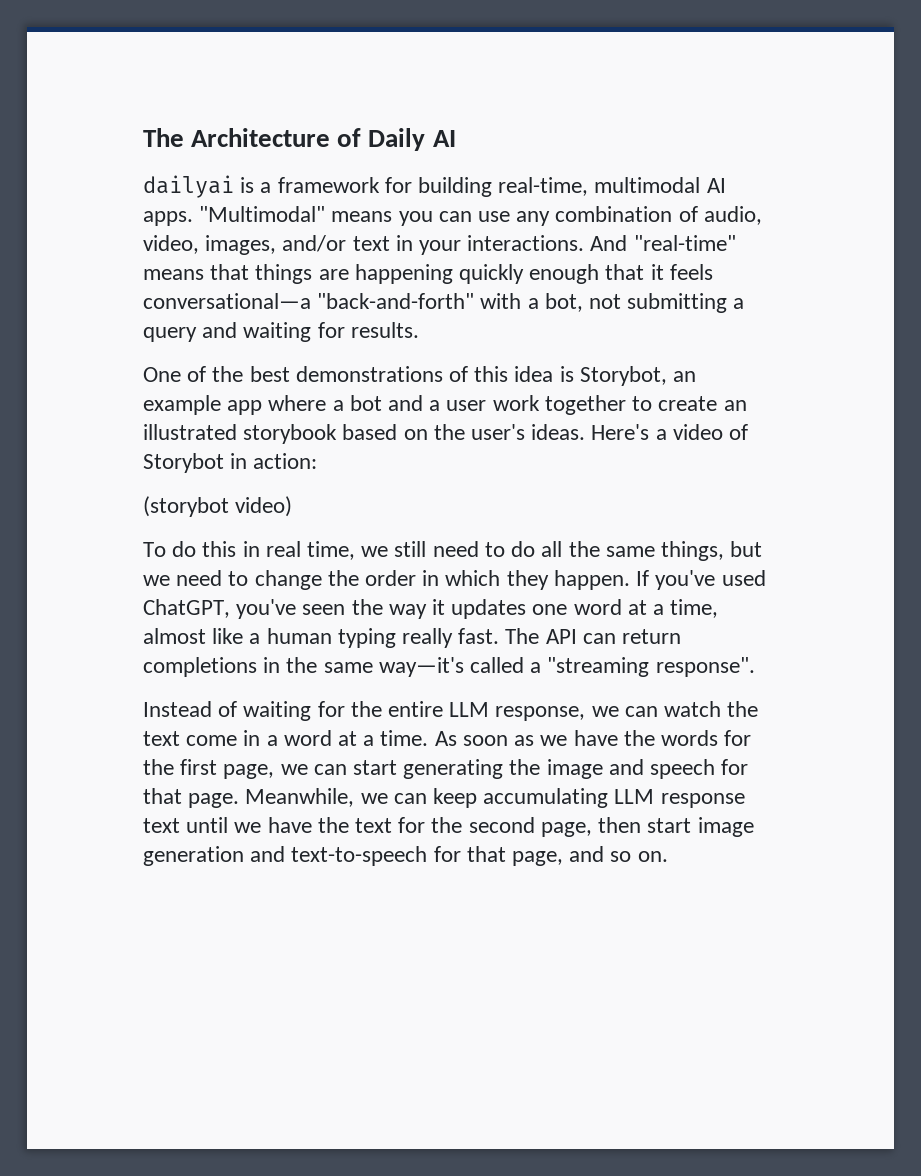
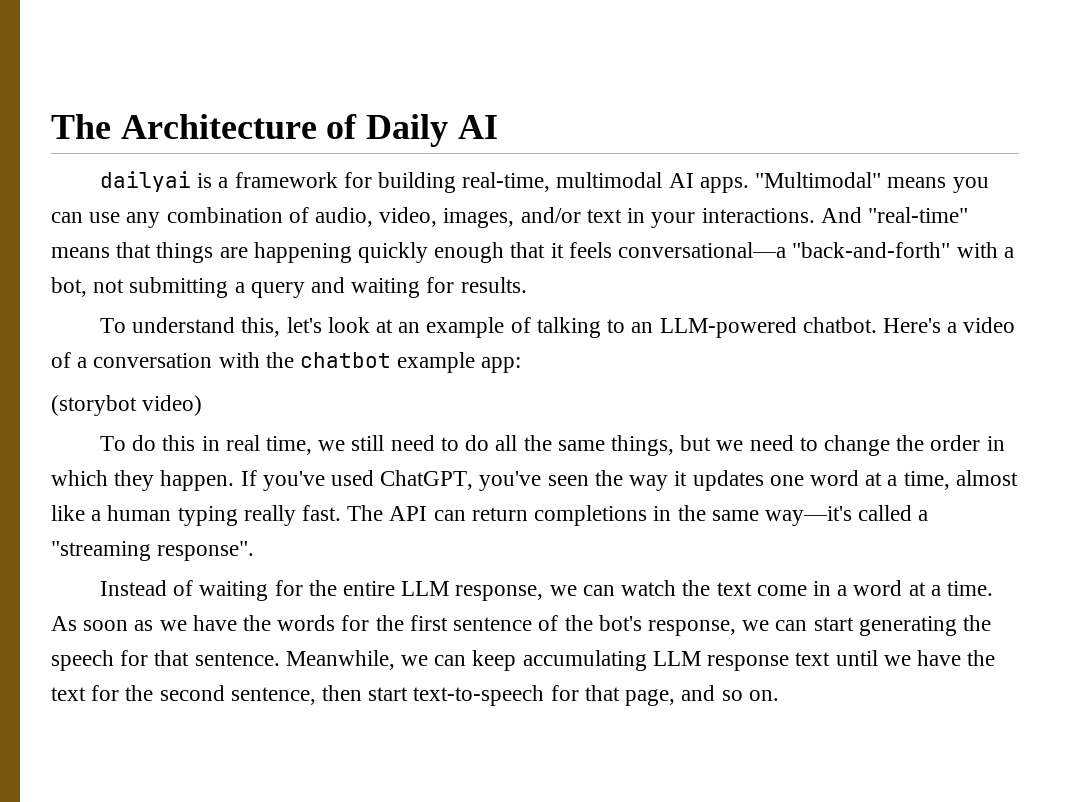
- One of the best demonstrations of this idea is Storybot, an example app where a bot and a user work together to create an illustrated storybook based on the user's ideas. Here's a video of Storybot in action:
+ To understand this, let's look at an example of talking to an LLM-powered chatbot. Here's a video of a conversation with the chatbot example app:
- As soon as we have the words for the first page, we can start generating the image and speech for that page.
+ As soon as we have the words for the first sentence of the bot's response, we can start generating the speech for that sentence.
- Meanwhile, we can keep accumulating LLM response text until we have the text for the second page, then start image generation and text-to-speech for that page, and so on.
+ Meanwhile, we can keep accumulating LLM response text until we have the text for the second sentence, then start text-to-speech for that page, and so on.

